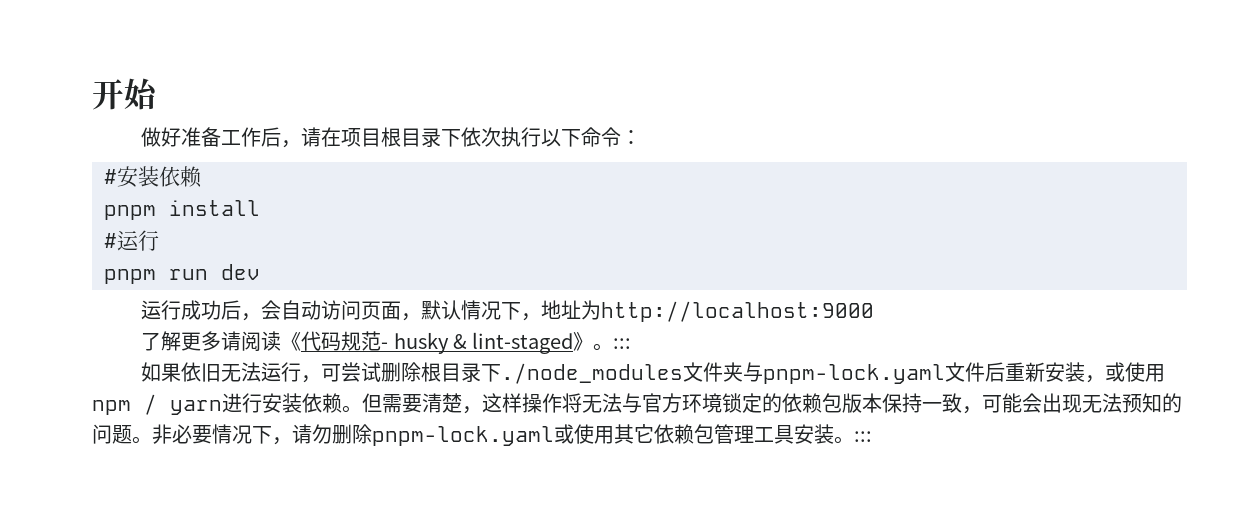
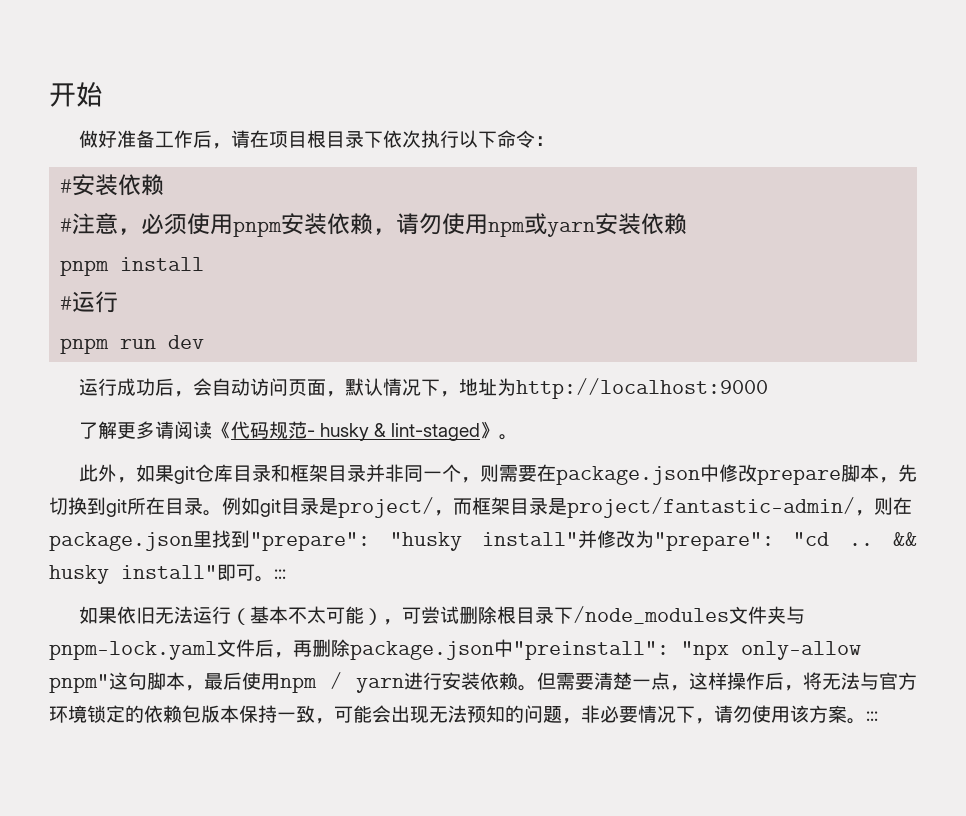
+ #注意，必须使用pnpm安装依赖，请勿使用npm或yarn安装依赖
- 了解更多请阅读《代码规范- husky & lint-staged》。:::
+ 了解更多请阅读《代码规范- husky & lint-staged》。
+ 此外，如果git仓库目录和框架目录并非同一个，则需要在package.json中修改prepare脚本，先切换到git所在目录。例如git目录是project/，而框架目录是project/fantastic-admin/，则在package.json里找到"prepare": "husky install"并修改为"prepare": "cd .. && husky install"即可。:::
- 如果依旧无法运行，可尝试删除根目录下./node_modules文件夹与pnpm-lock.yaml文件后重新安装，或使用npm / yarn进行安装依赖。
+ 如果依旧无法运行（基本不太可能），可尝试删除根目录下/node_modules文件夹与pnpm-lock.yaml文件后，再删除package.json中"preinstall": "npx only-allow pnpm"这句脚本，最后使用npm / yarn进行安装依赖。
- 但需要清楚，这样操作将无法与官方环境锁定的依赖包版本保持一致，可能会出现无法预知的问题。非必要情况下，请勿删除pnpm-lock.yaml或使用其它依赖包管理工具安装。:::
+ 但需要清楚一点，这样操作后，将无法与官方环境锁定的依赖包版本保持一致，可能会出现无法预知的问题，非必要情况下，请勿使用该方案。:::

